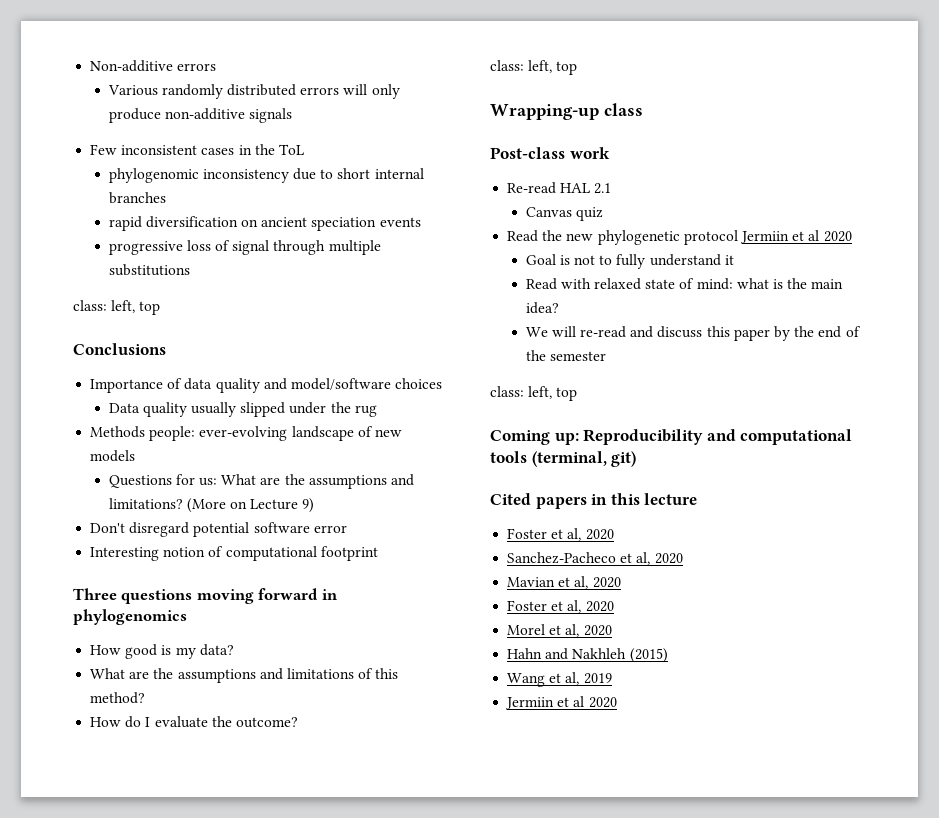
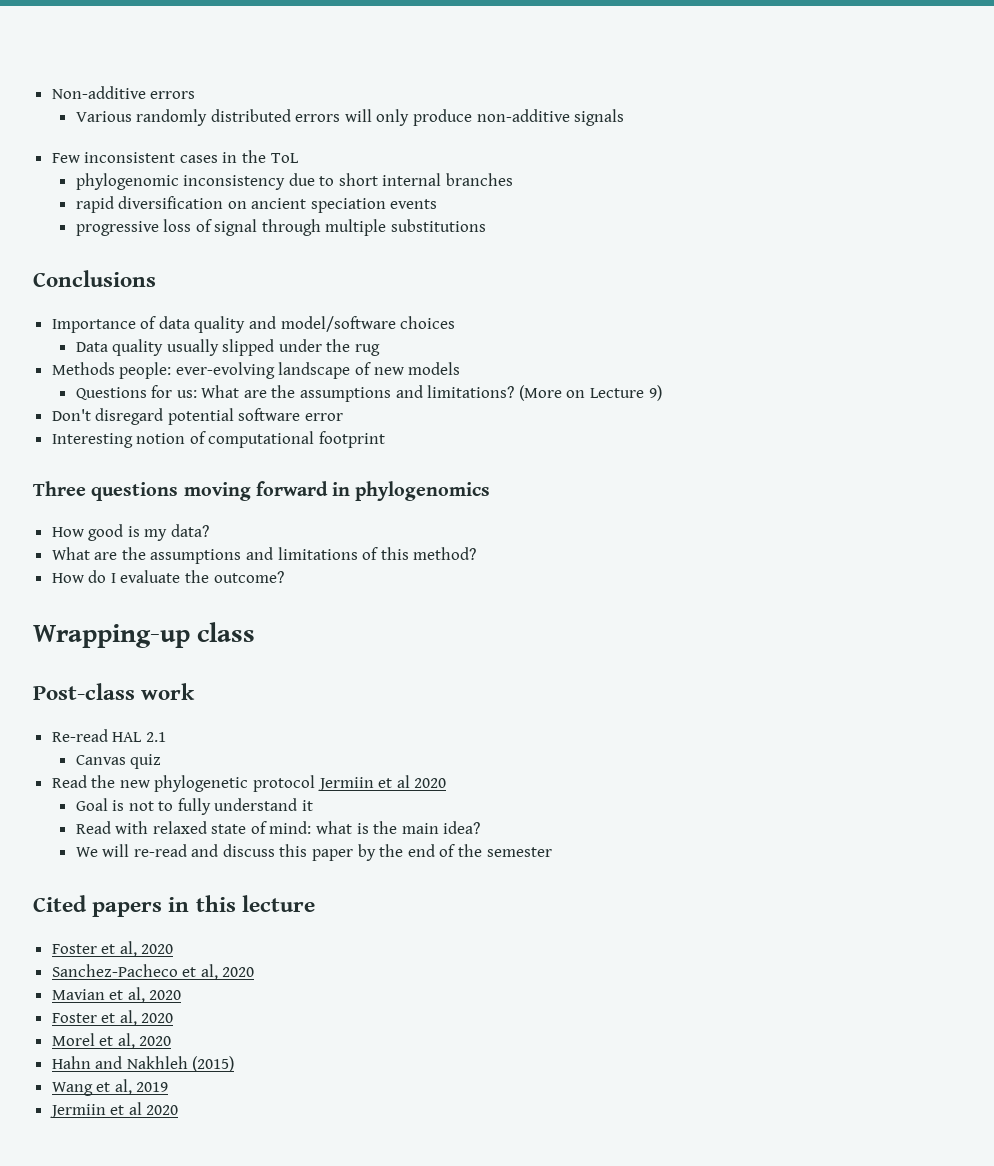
  progressive loss of signal through multiple substitutions
- class: left, top
  How do I evaluate the outcome?
- class: left, top
  We will re-read and discuss this paper by the end of the semester
- class: left, top
- Coming up: Reproducibility and computational tools (terminal, git)

